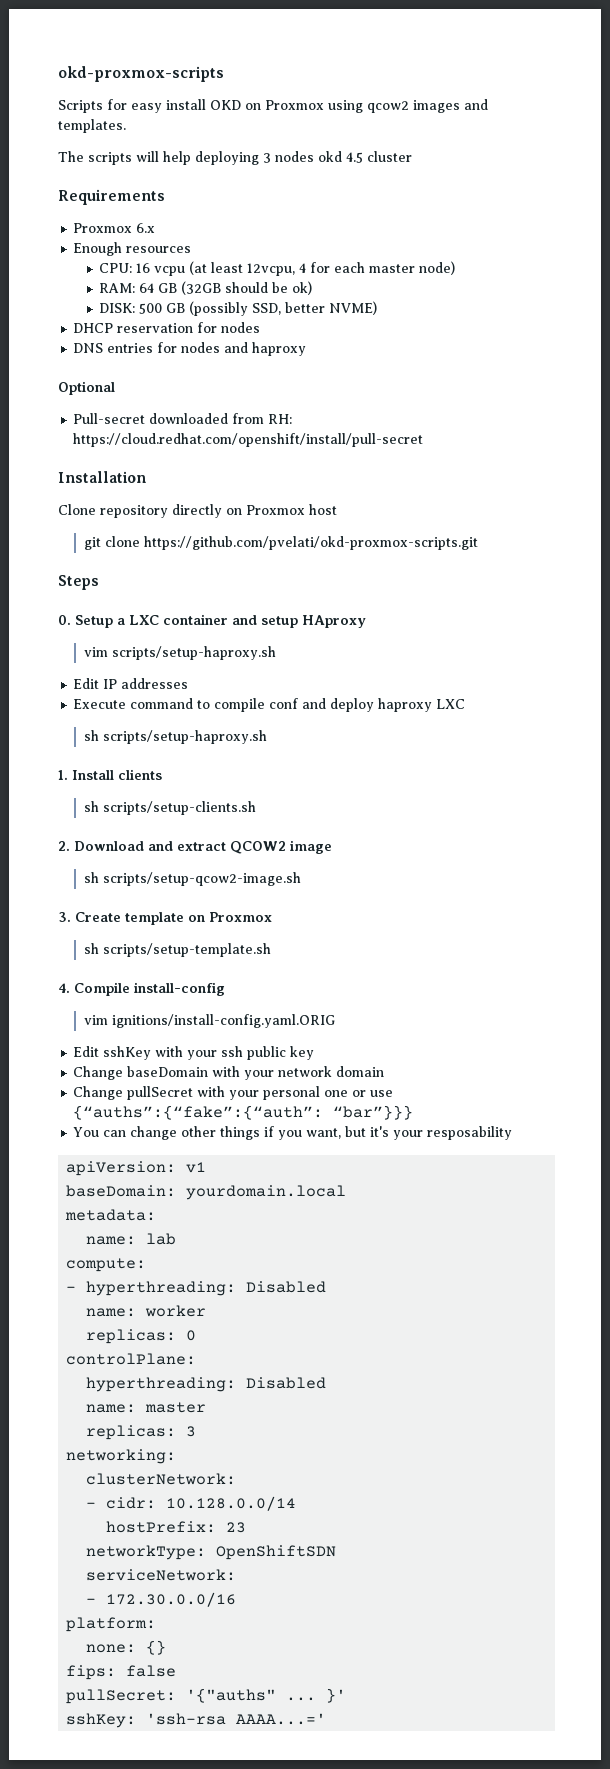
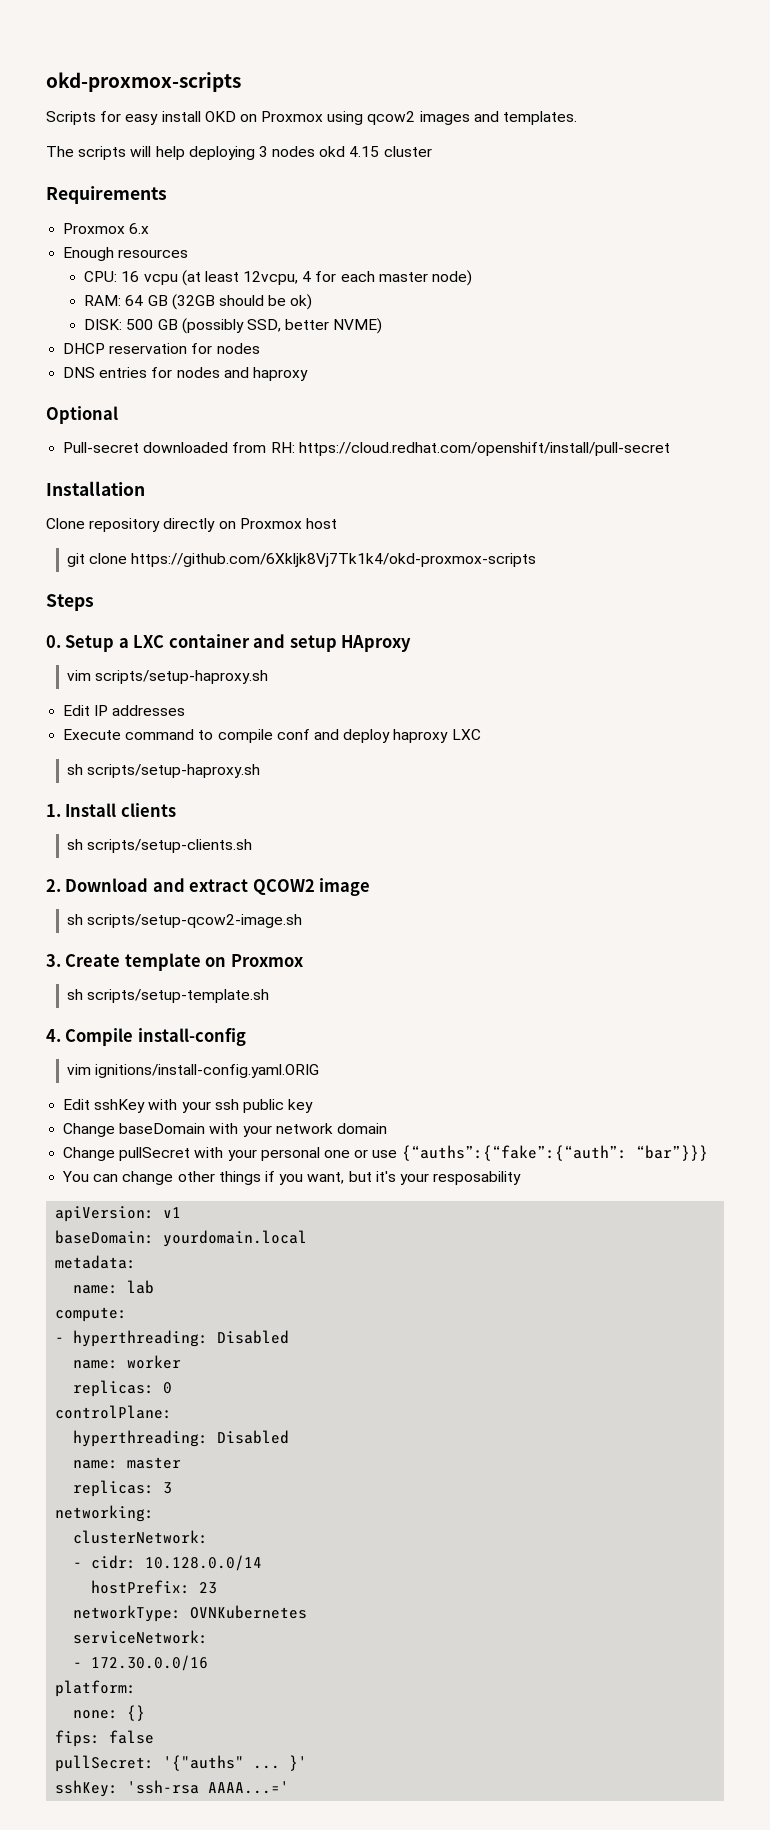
- The scripts will help deploying 3 nodes okd 4.5 cluster
+ The scripts will help deploying 3 nodes okd 4.15 cluster
- git clone https://github.com/pvelati/okd-proxmox-scripts.git
+ git clone https://github.com/6Xkljk8Vj7Tk1k4/okd-proxmox-scripts
- networkType: OpenShiftSDN
+ networkType: OVNKubernetes

